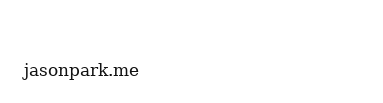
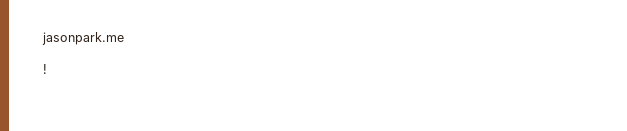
+ !

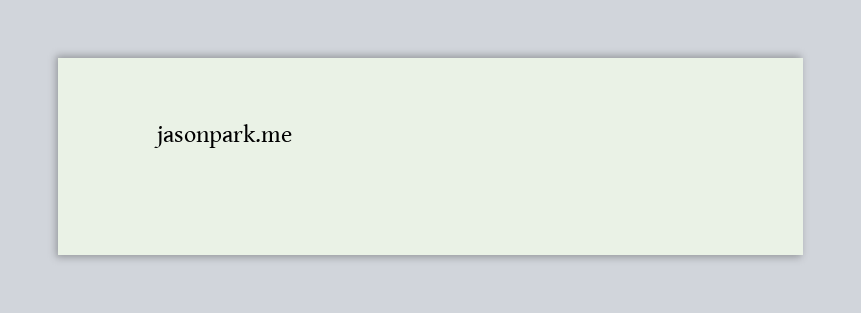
- !

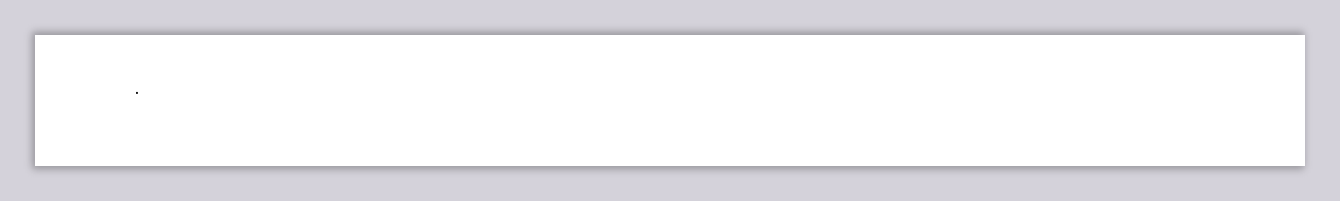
- jasonpark.me
+ .

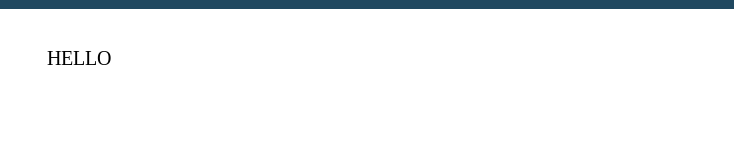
- .
+ HELLO

